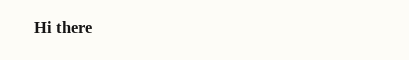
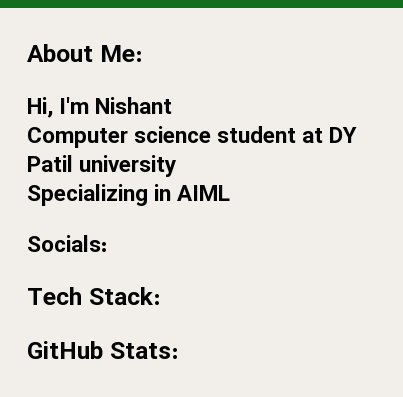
- Hi there
+ About Me:
+ Hi, I'm Nishant
+ Computer science student at DY Patil university
+ Specializing in AIML
+ Socials:
+ Tech Stack:
+ GitHub Stats:

